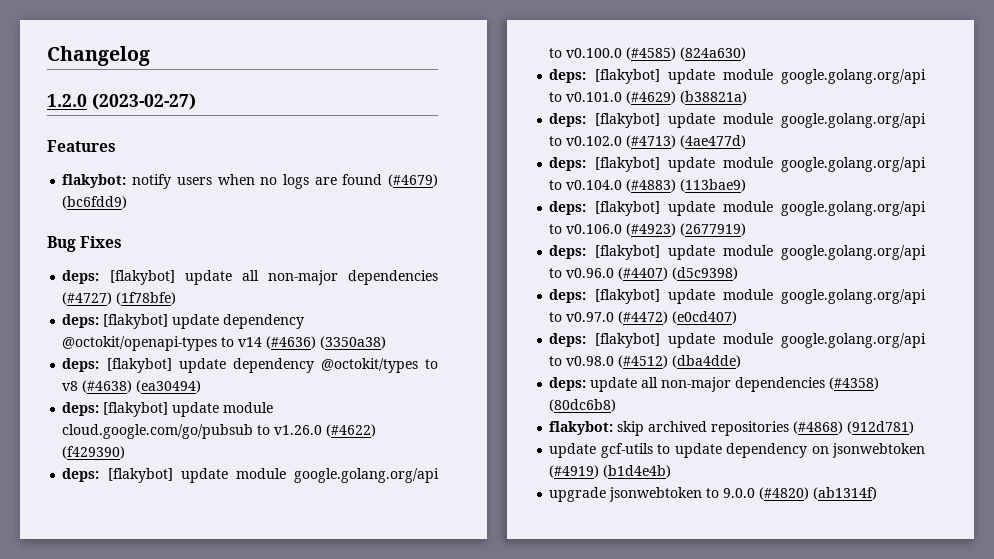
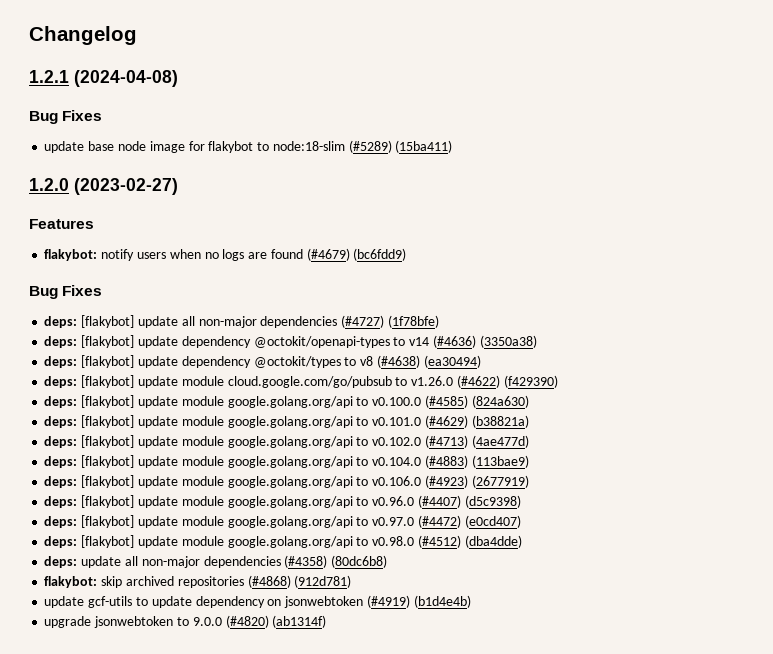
+ 1.2.1 (2024-04-08)
+ Bug Fixes
+ update base node image for flakybot to node:18-slim (#5289) (15ba411)

